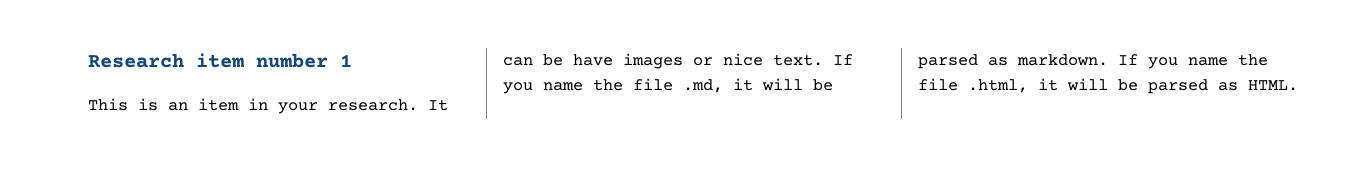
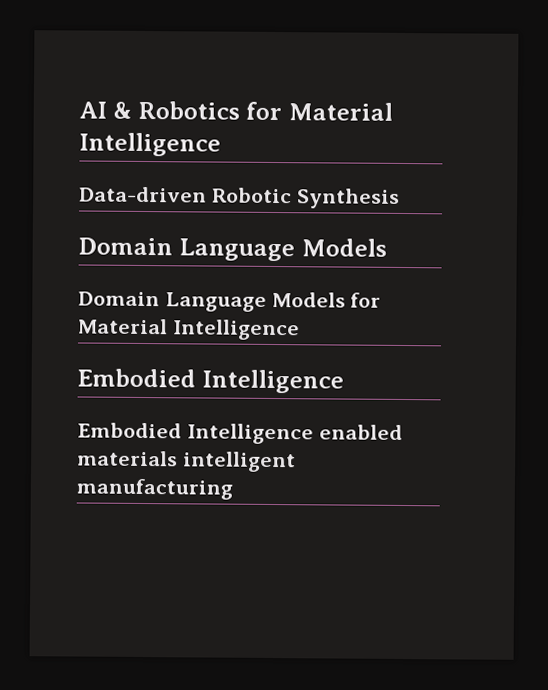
- Research item number 1
- This is an item in your research. It can be have images or nice text. If you name the file .md, it will be parsed as markdown. If you name the file .html, it will be parsed as HTML.
+ AI & Robotics for Material Intelligence
+ Data-driven Robotic Synthesis
+ Domain Language Models
+ Domain Language Models for Material Intelligence
+ Embodied Intelligence
+ Embodied Intelligence enabled materials intelligent manufacturing

